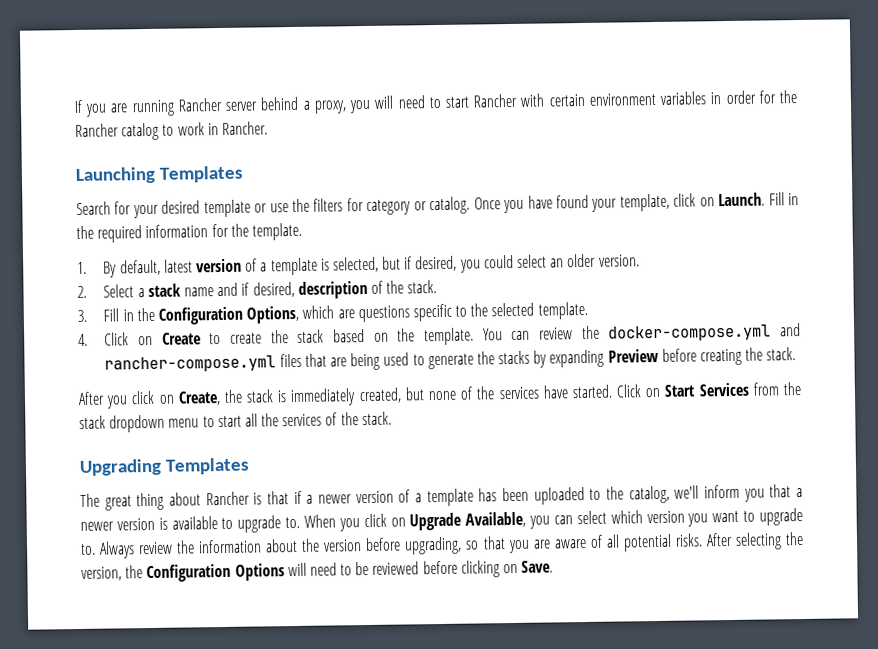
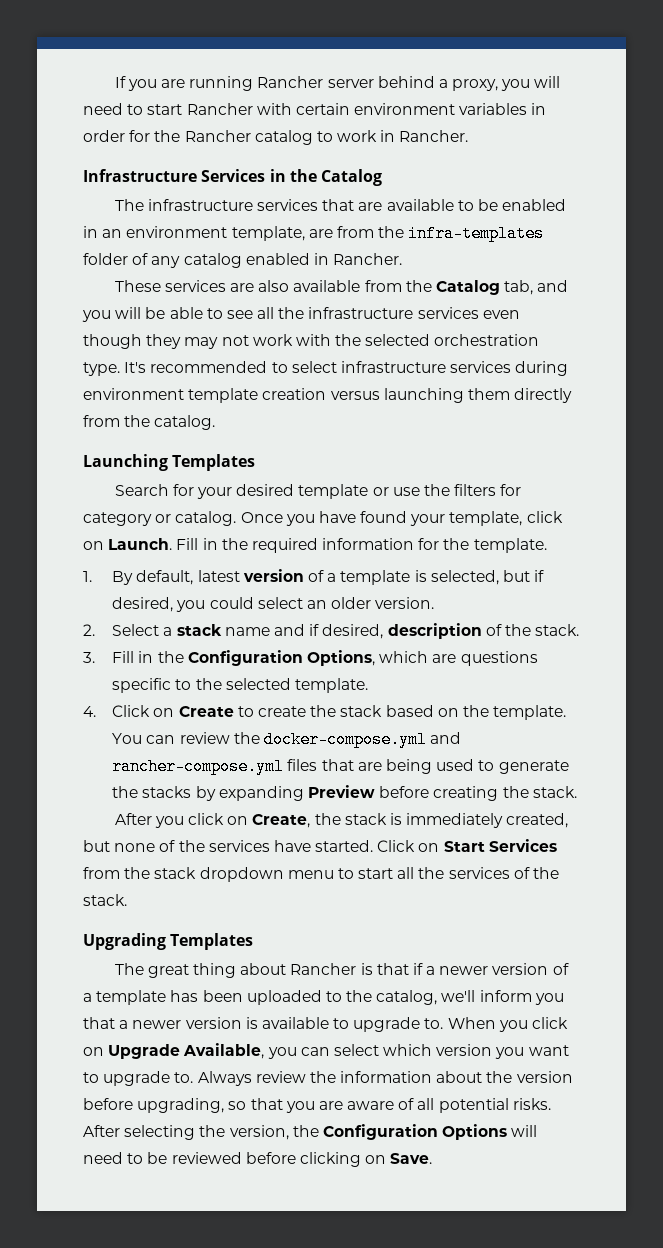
+ Infrastructure Services in the Catalog
+ The infrastructure services that are available to be enabled in an environment template, are from the infra-templates folder of any catalog enabled in Rancher.
+ These services are also available from the Catalog tab, and you will be able to see all the infrastructure services even though they may not work with the selected orchestration type. It's recommended to select infrastructure services during environment template creation versus launching them directly from the catalog.

